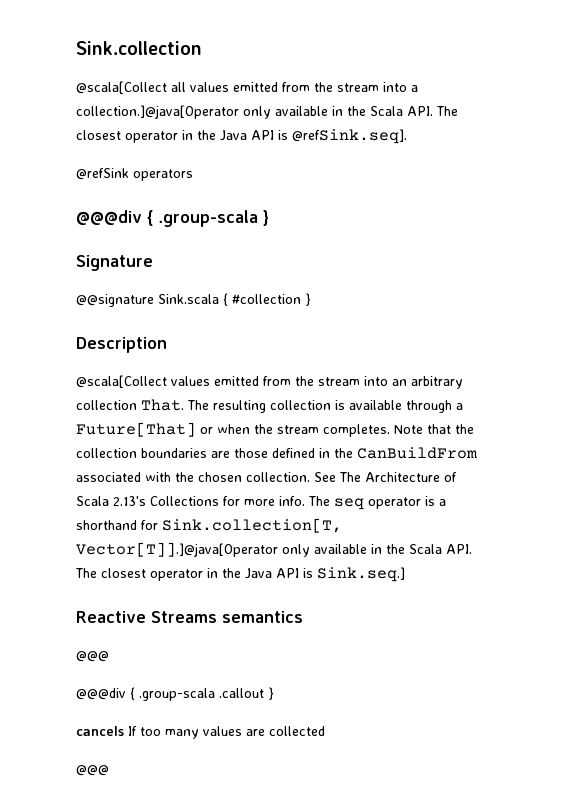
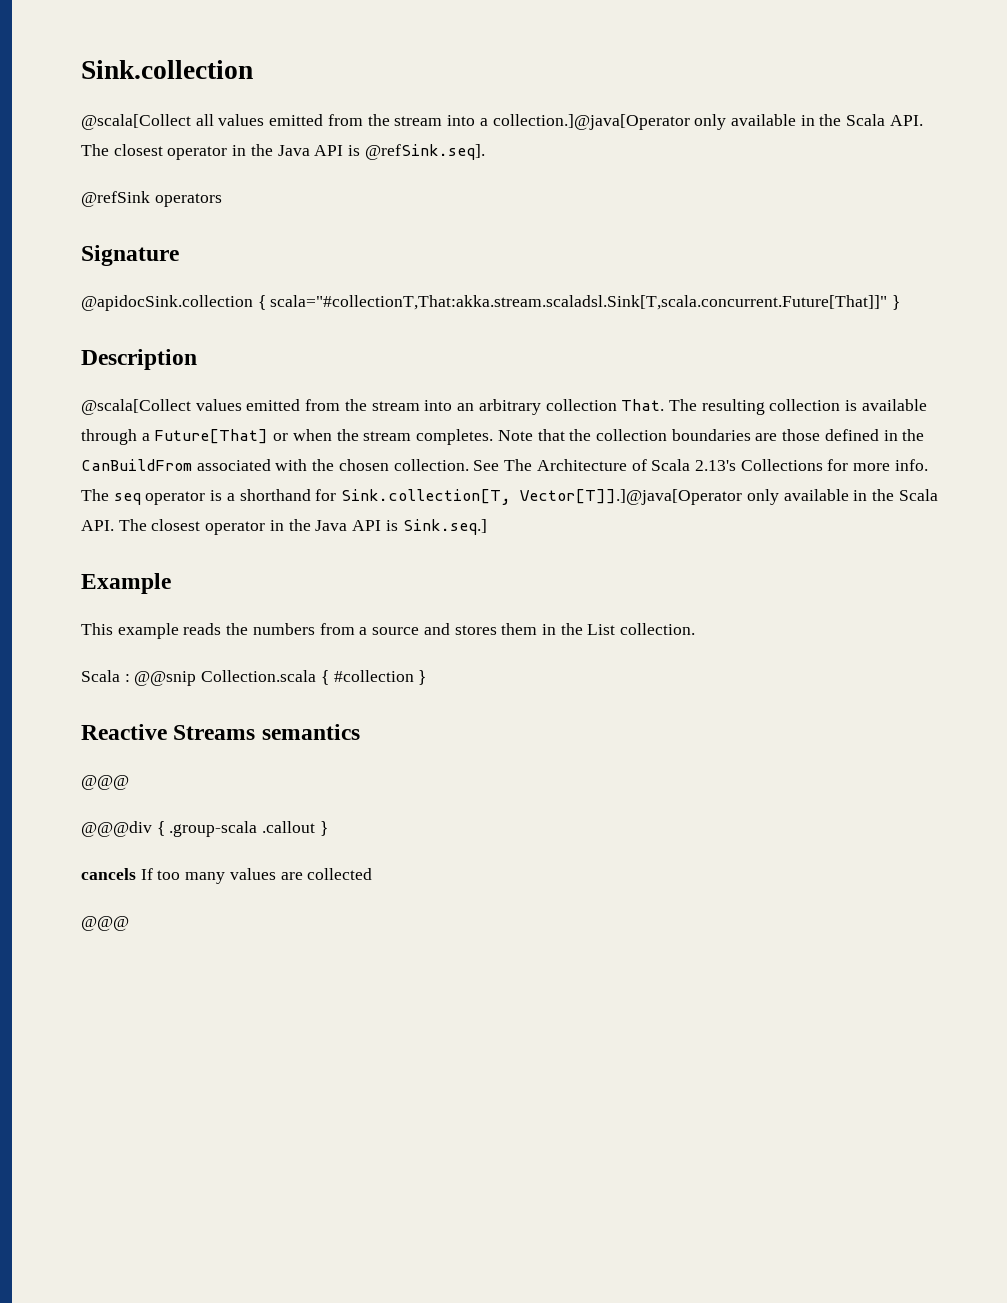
- @@@div { .group-scala }
  Signature
- @@signature Sink.scala { #collection }
+ @apidocSink.collection { scala="#collectionT,That:akka.stream.scaladsl.Sink[T,scala.concurrent.Future[That]]" }
+ Example
+ This example reads the numbers from a source and stores them in the List collection.
+ Scala : @@snip Collection.scala { #collection }

